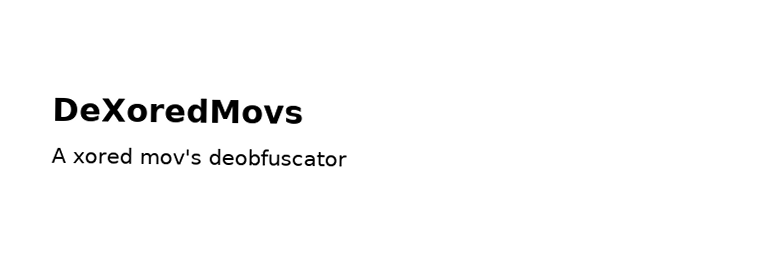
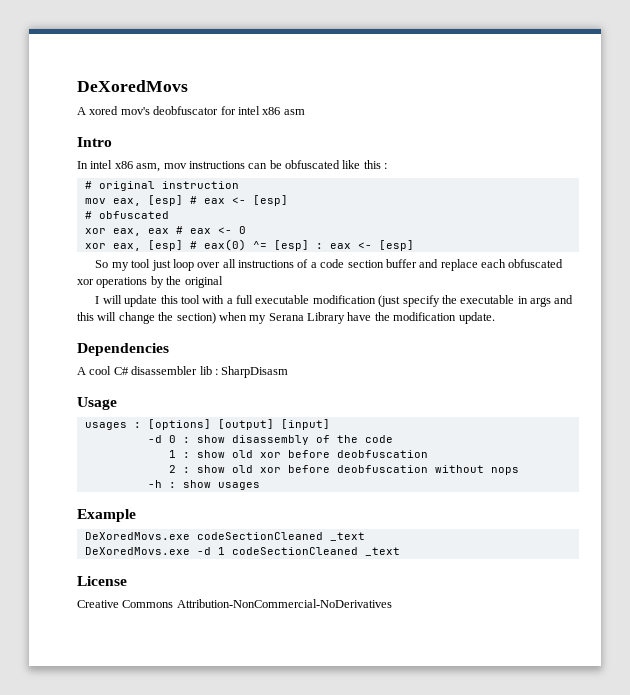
- A xored mov's deobfuscator
+ A xored mov's deobfuscator for intel x86 asm
+ Intro
+ In intel x86 asm, mov instructions can be obfuscated like this :
+ # original instruction
+ mov eax, [esp] # eax <- [esp]
+ # obfuscated
+ xor eax, eax # eax <- 0
+ xor eax, [esp] # eax(0) ^= [esp] : eax <- [esp]
+ So my tool just loop over all instructions of a code section buffer and replace each obfuscated xor operations by the original
+ I will update this tool with a full executable modification (just specify the executable in args and this will change the section) when my Serana Library have the modification update.
+ Dependencies
+ A cool C# disassembler lib : SharpDisasm
+ Usage
+ usages : [options] [output] [input]
+ -d 0 : show disassembly of the code
+ 1 : show old xor before deobfuscation
+ 2 : show old xor before deobfuscation without nops
+ -h : show usages
+ Example
+ DeXoredMovs.exe codeSectionCleaned _text
+ DeXoredMovs.exe -d 1 codeSectionCleaned _text
+ License
+ Creative Commons Attribution-NonCommercial-NoDerivatives

